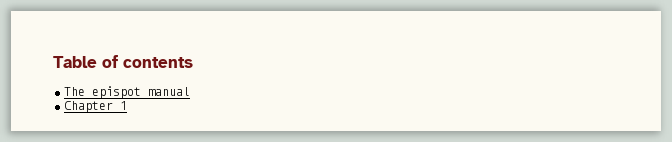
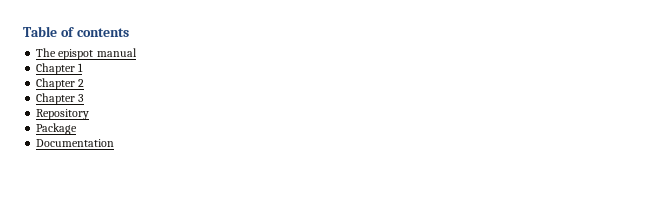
+ Chapter 2
+ Chapter 3
+ Repository
+ Package
+ Documentation

